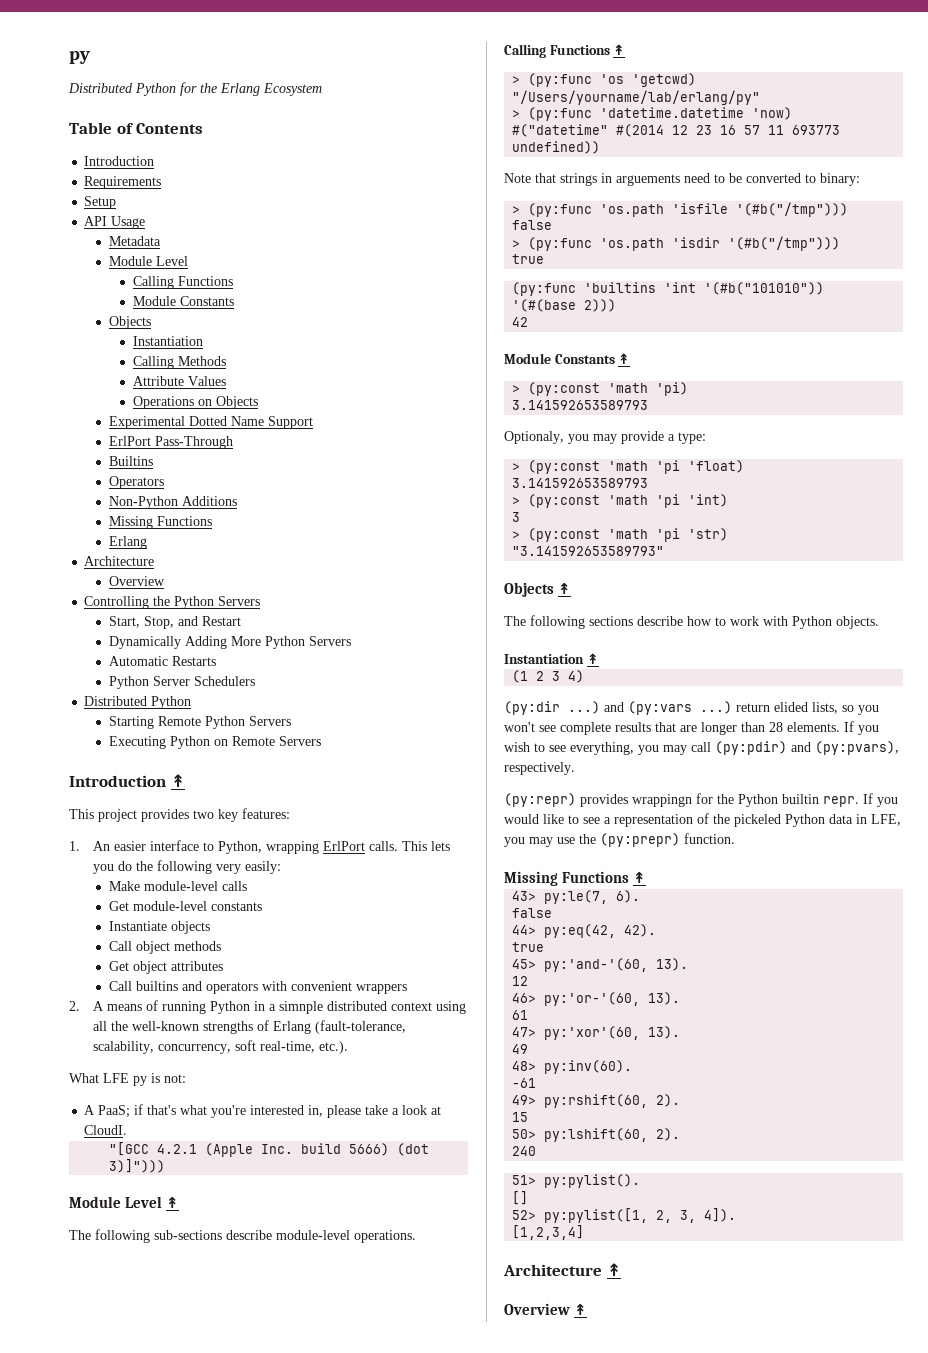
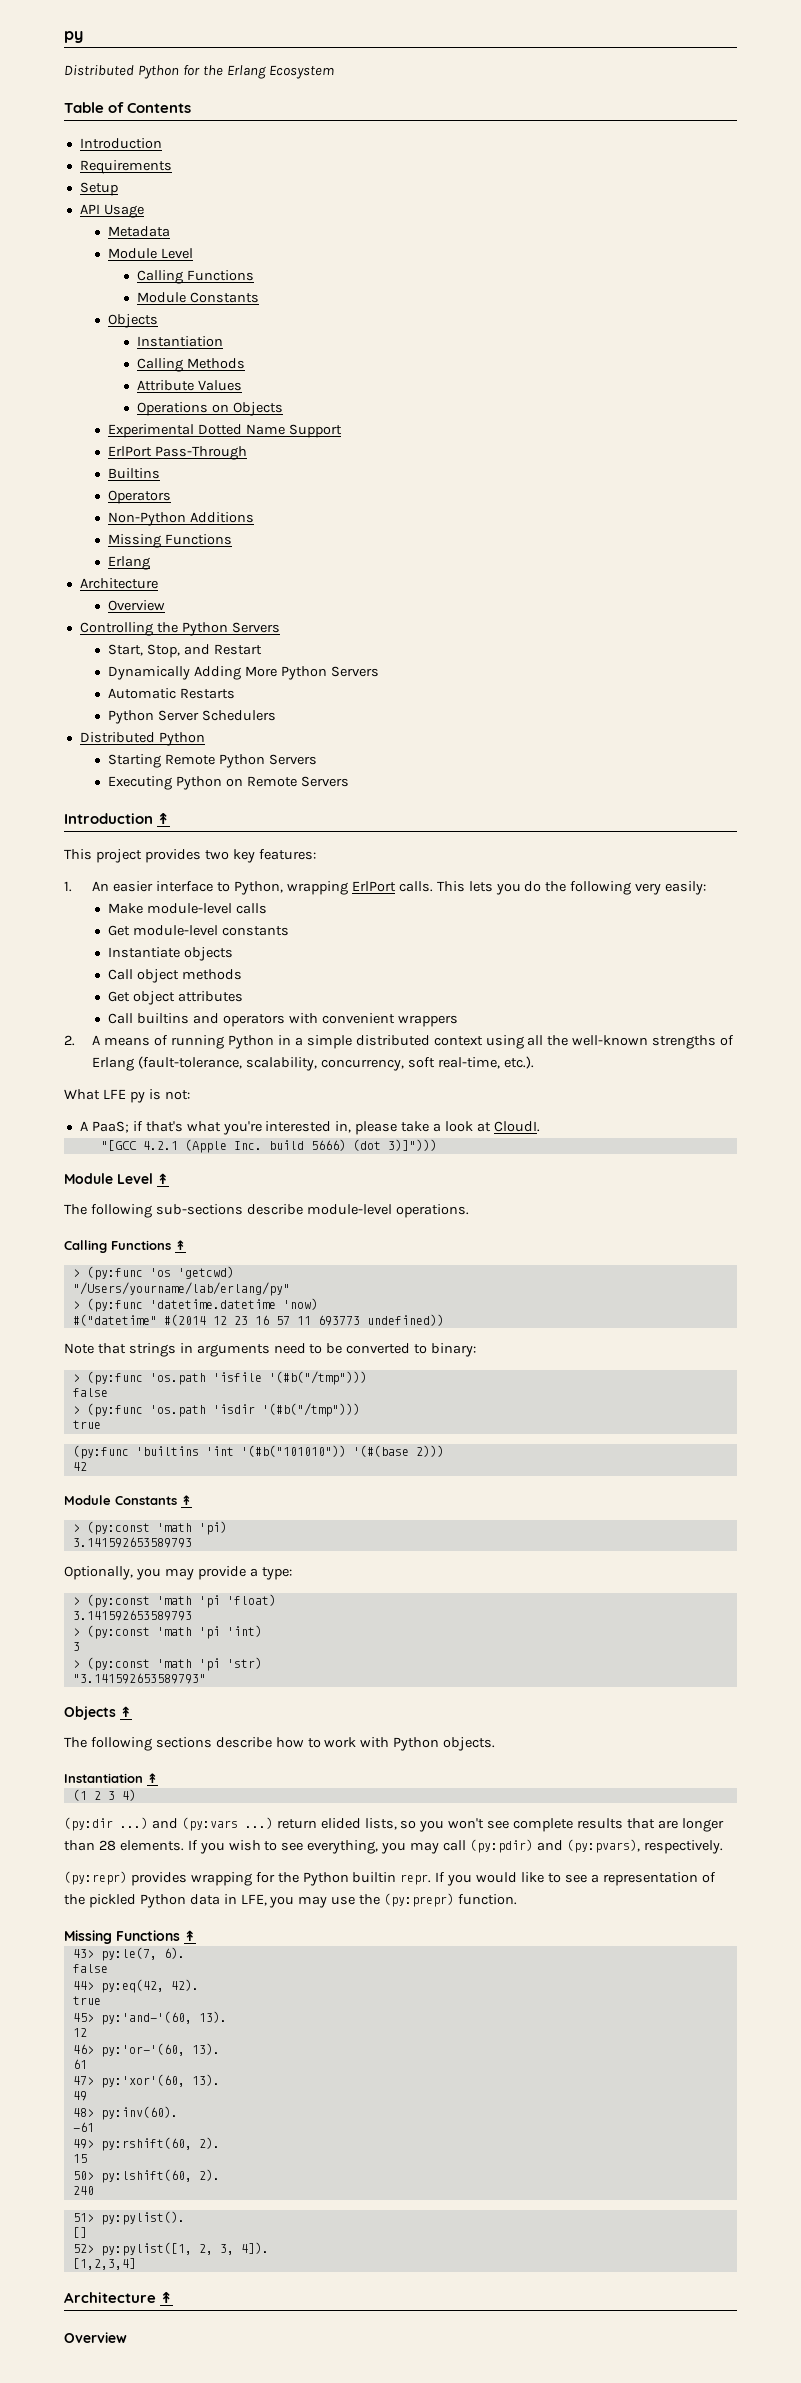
- 2. A means of running Python in a simnple distributed context using all the well-known strengths of Erlang (fault-tolerance, scalability, concurrency, soft real-time, etc.).
+ 2. A means of running Python in a simple distributed context using all the well-known strengths of Erlang (fault-tolerance, scalability, concurrency, soft real-time, etc.).
- Note that strings in arguements need to be converted to binary:
+ Note that strings in arguments need to be converted to binary:
- Optionaly, you may provide a type:
+ Optionally, you may provide a type:
- (py:repr) provides wrappingn for the Python builtin repr.
+ (py:repr) provides wrapping for the Python builtin repr.
- If you would like to see a representation of the pickeled Python data in LFE, you may use the (py:prepr) function.
+ If you would like to see a representation of the pickled Python data in LFE, you may use the (py:prepr) function.
  Architecture ↟
- Overview ↟
+ Overview

